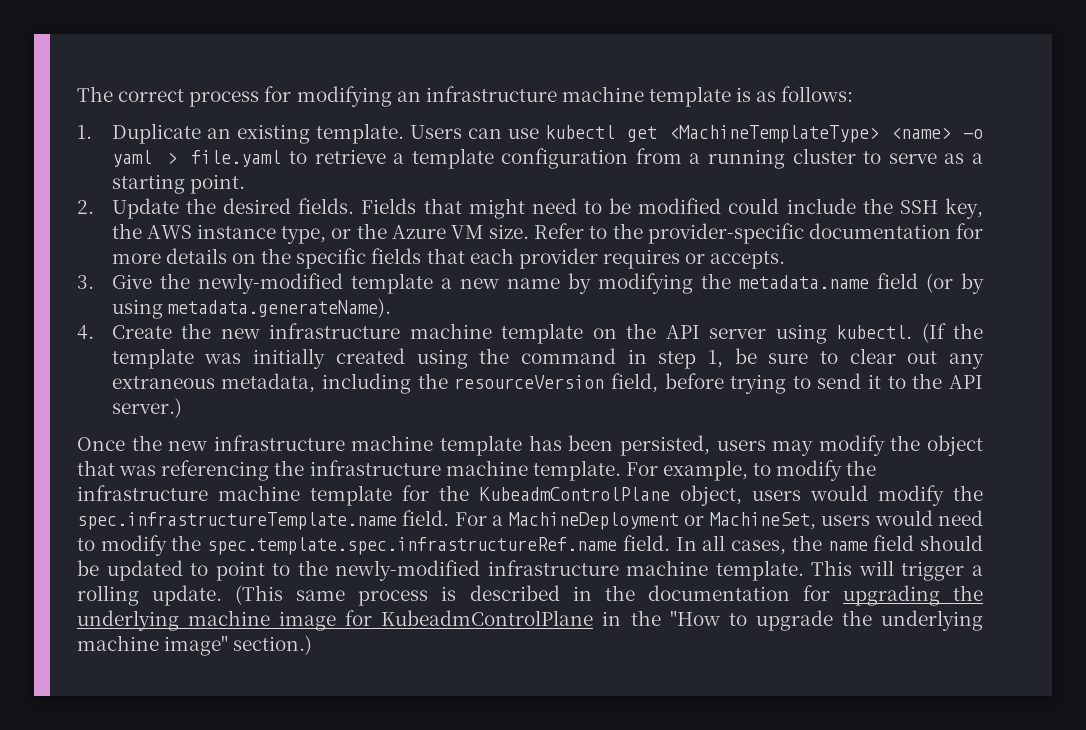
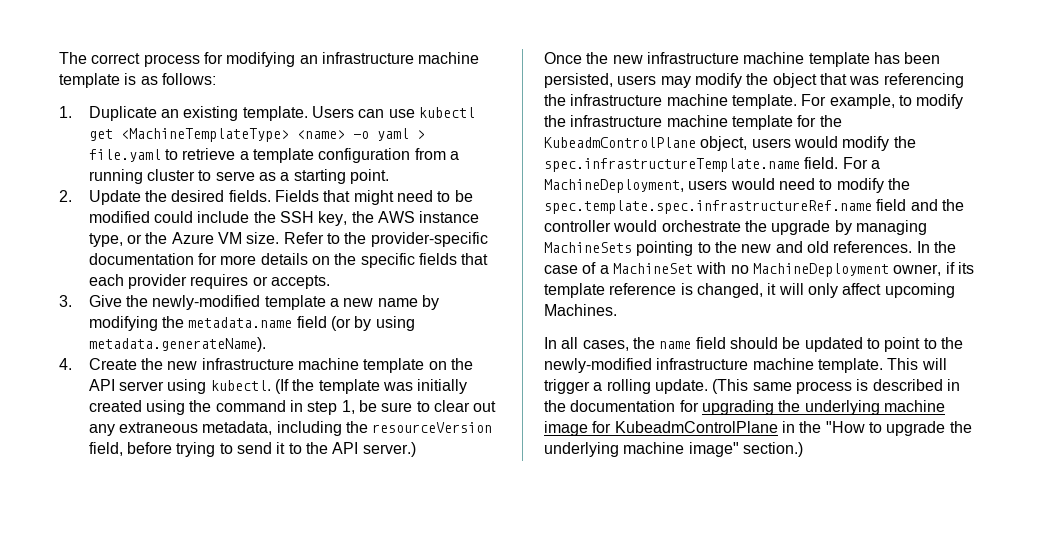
- For a MachineDeployment or MachineSet, users would need to modify the spec.template.spec.infrastructureRef.name field. In all cases, the name field should be updated to point to the newly-modified infrastructure machine template.
+ For a MachineDeployment, users would need to modify the spec.template.spec.infrastructureRef.name field and the controller would orchestrate the upgrade by managing MachineSets pointing to the new and old references. In the case of a MachineSet with no MachineDeployment owner, if its template reference is changed, it will only affect upcoming Machines.
+ In all cases, the name field should be updated to point to the newly-modified infrastructure machine template.

